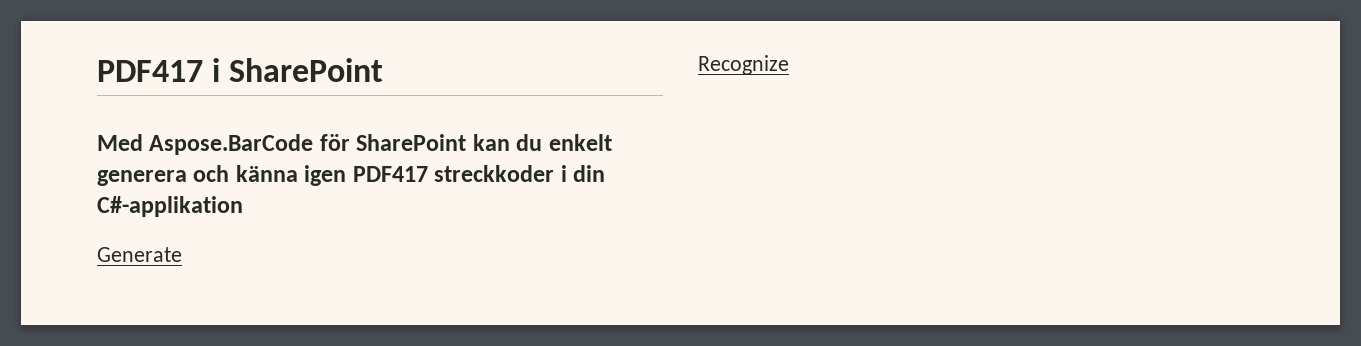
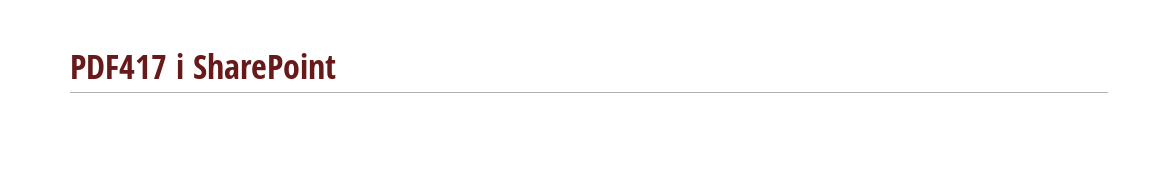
- Med Aspose.BarCode för SharePoint kan du enkelt generera och känna igen PDF417 streckkoder i din C#-applikation
- Generate
- Recognize

